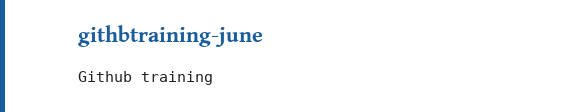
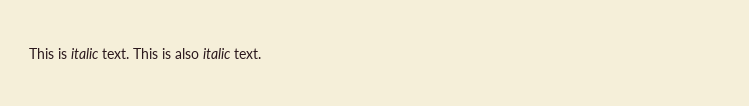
- githbtraining-june
- Github training
+ This is italic text. This is also italic text.

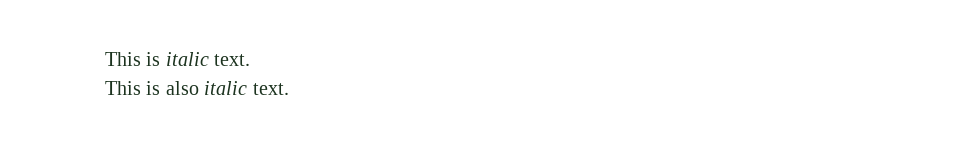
- This is italic text. This is also italic text.
+ This is italic text.
+ This is also italic text.

